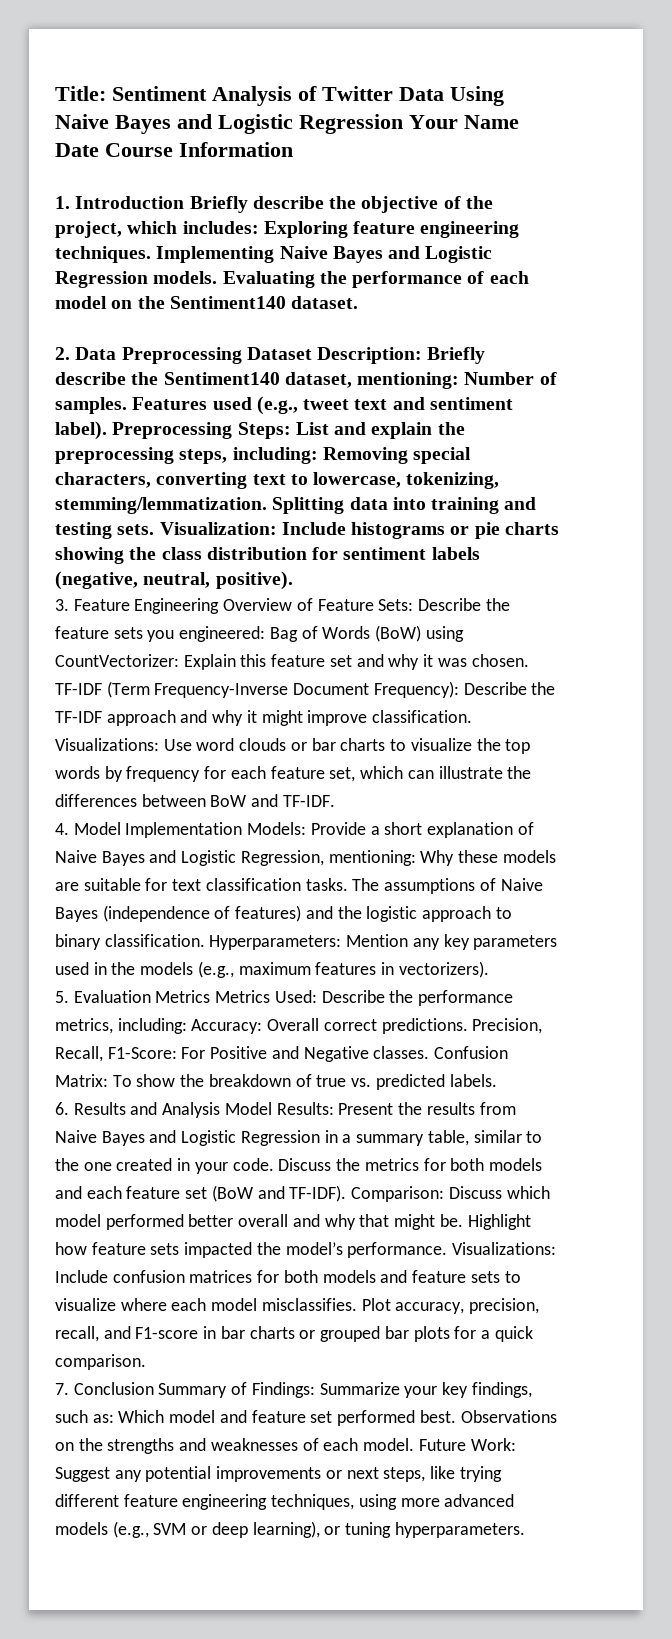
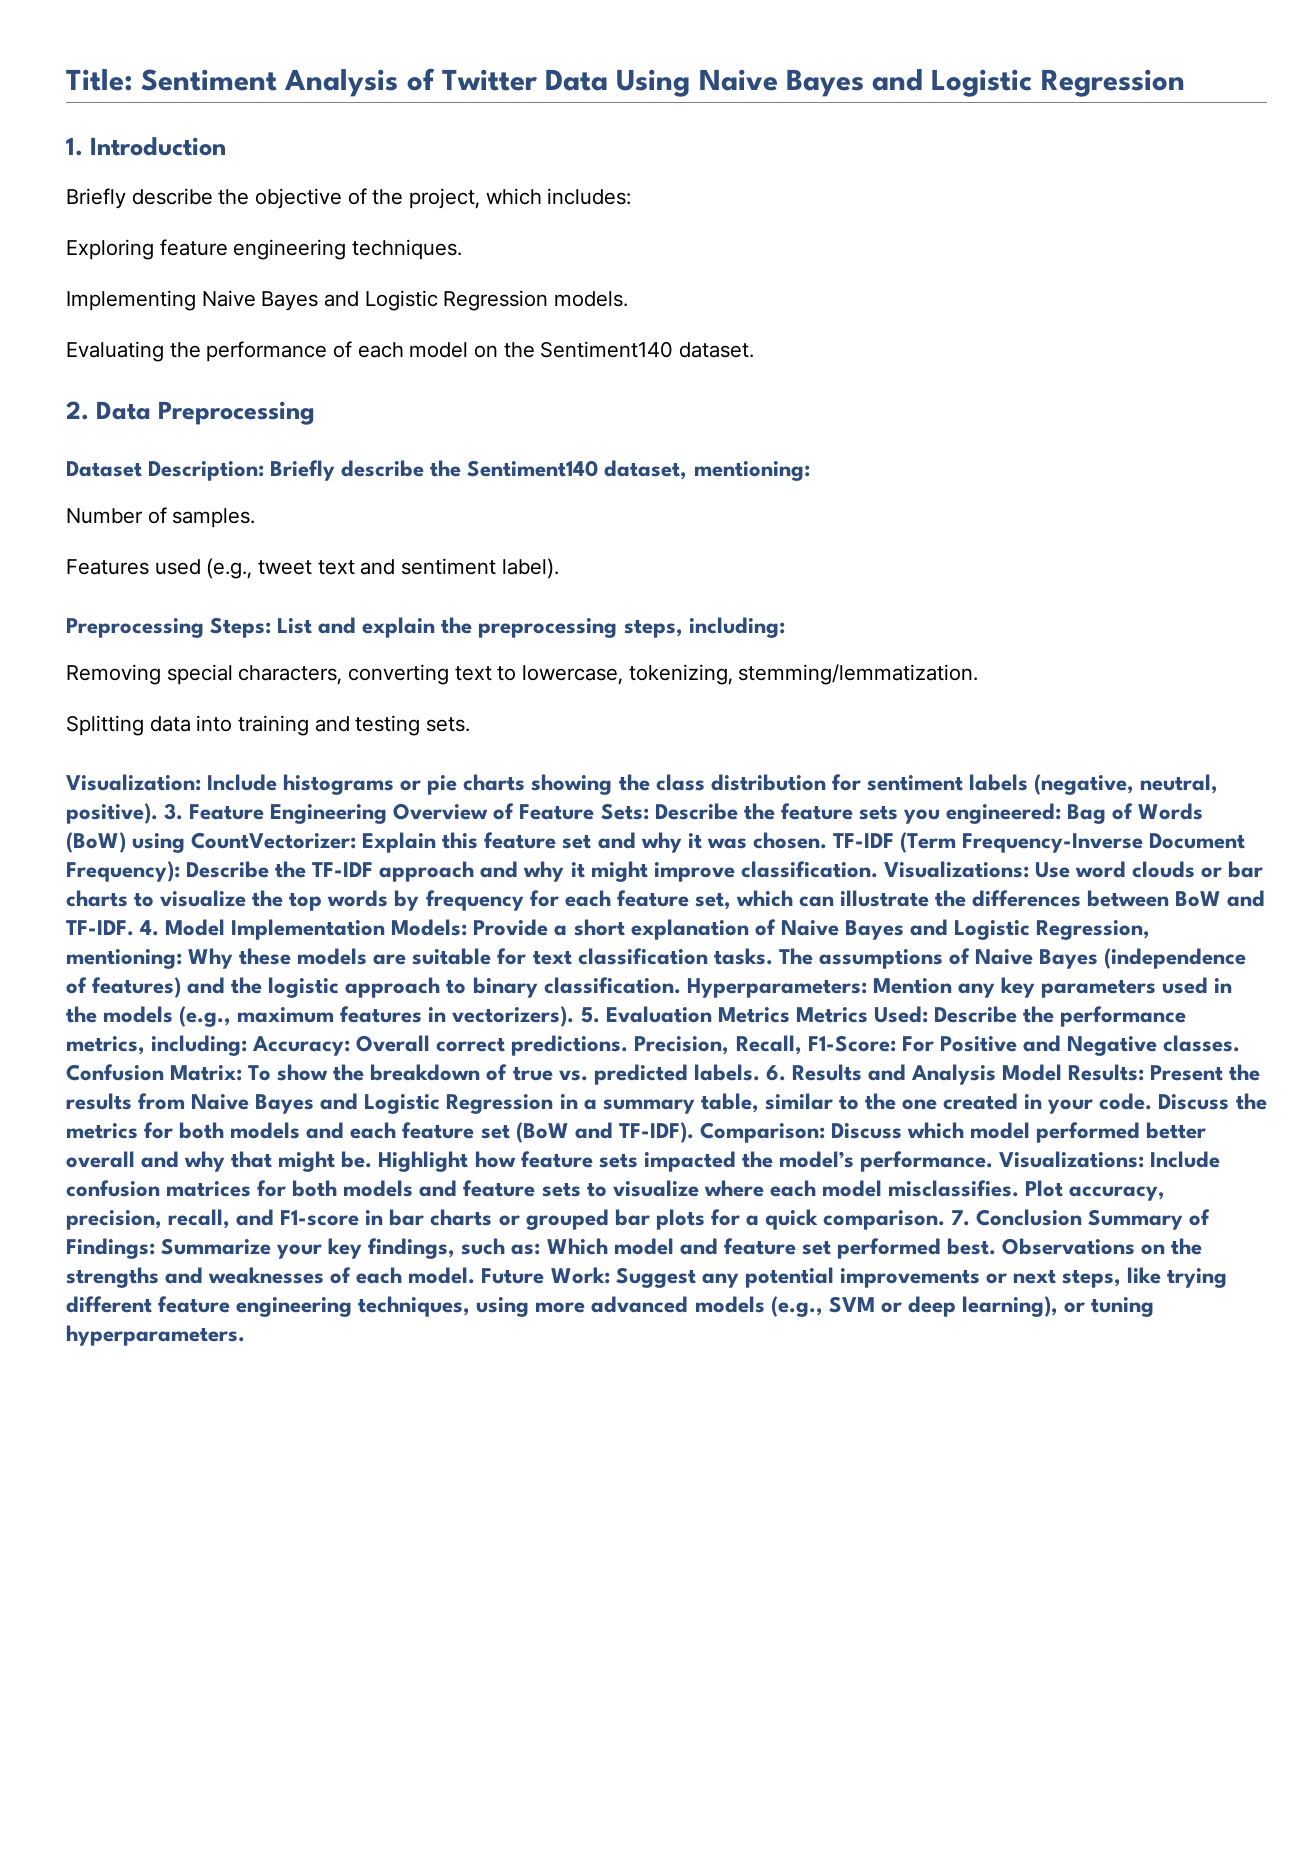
- Title: Sentiment Analysis of Twitter Data Using Naive Bayes and Logistic Regression Your Name Date Course Information
+ Title: Sentiment Analysis of Twitter Data Using Naive Bayes and Logistic Regression
- 1. Introduction Briefly describe the objective of the project, which includes: Exploring feature engineering techniques. Implementing Naive Bayes and Logistic Regression models. Evaluating the performance of each model on the Sentiment140 dataset.
+ 1. Introduction
+ Briefly describe the objective of the project, which includes:
+ Exploring feature engineering techniques.
+ Implementing Naive Bayes and Logistic Regression models.
+ Evaluating the performance of each model on the Sentiment140 dataset.
- 2. Data Preprocessing Dataset Description:
+ 2. Data Preprocessing
+ Dataset Description:
- Briefly describe the Sentiment140 dataset, mentioning: Number of samples. Features used (e.g., tweet text and sentiment label). Preprocessing Steps:
+ Briefly describe the Sentiment140 dataset, mentioning:
+ Number of samples.
+ Features used (e.g., tweet text and sentiment label).
+ Preprocessing Steps:
- List and explain the preprocessing steps, including: Removing special characters, converting text to lowercase, tokenizing, stemming/lemmatization. Splitting data into training and testing sets. Visualization:
+ List and explain the preprocessing steps, including:
+ Removing special characters, converting text to lowercase, tokenizing, stemming/lemmatization.
+ Splitting data into training and testing sets.
+ Visualization:
- Include histograms or pie charts showing the class distribution for sentiment labels (negative, neutral, positive).
- 3. Feature Engineering Overview of Feature Sets:
+ Include histograms or pie charts showing the class distribution for sentiment labels (negative, neutral, positive). 3. Feature Engineering Overview of Feature Sets:
- Visualizations: Use word clouds or bar charts to visualize the top words by frequency for each feature set, which can illustrate the differences between BoW and TF-IDF.
- 4. Model Implementation Models: Provide a short explanation of Naive Bayes and Logistic Regression, mentioning: Why these models are suitable for text classification tasks.
+ Visualizations: Use word clouds or bar charts to visualize the top words by frequency for each feature set, which can illustrate the differences between BoW and TF-IDF. 4. Model Implementation Models: Provide a short explanation of Naive Bayes and Logistic Regression, mentioning: Why these models are suitable for text classification tasks.
- Hyperparameters: Mention any key parameters used in the models (e.g., maximum features in vectorizers).
- 5. Evaluation Metrics Metrics Used: Describe the performance metrics, including: Accuracy: Overall correct predictions.
+ Hyperparameters: Mention any key parameters used in the models (e.g., maximum features in vectorizers). 5. Evaluation Metrics Metrics Used: Describe the performance metrics, including: Accuracy: Overall correct predictions.
- Confusion Matrix: To show the breakdown of true vs. predicted labels.
- 6. Results and Analysis Model Results: Present the results from Naive Bayes and Logistic Regression in a summary table, similar to the one created in your code.
+ Confusion Matrix: To show the breakdown of true vs. predicted labels. 6. Results and Analysis Model Results: Present the results from Naive Bayes and Logistic Regression in a summary table, similar to the one created in your code.
- Plot accuracy, precision, recall, and F1-score in bar charts or grouped bar plots for a quick comparison.
- 7. Conclusion Summary of Findings: Summarize your key findings, such as: Which model and feature set performed best.
+ Plot accuracy, precision, recall, and F1-score in bar charts or grouped bar plots for a quick comparison. 7. Conclusion Summary of Findings: Summarize your key findings, such as: Which model and feature set performed best.

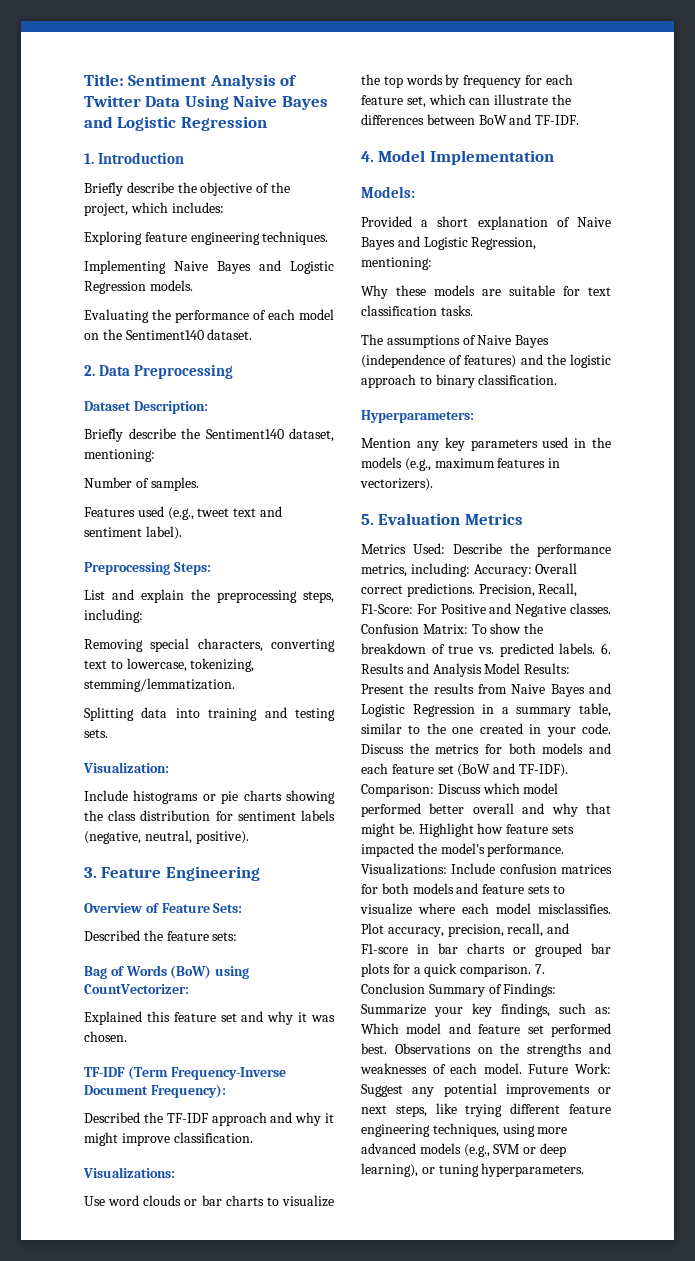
- Dataset Description: Briefly describe the Sentiment140 dataset, mentioning:
+ Dataset Description:
+ Briefly describe the Sentiment140 dataset, mentioning:
- Preprocessing Steps: List and explain the preprocessing steps, including:
+ Preprocessing Steps:
+ List and explain the preprocessing steps, including:
- Visualization: Include histograms or pie charts showing the class distribution for sentiment labels (negative, neutral, positive). 3. Feature Engineering Overview of Feature Sets: Describe the feature sets you engineered: Bag of Words (BoW) using CountVectorizer: Explain this feature set and why it was chosen. TF-IDF (Term Frequency-Inverse Document Frequency): Describe the TF-IDF approach and why it might improve classification. Visualizations: Use word clouds or bar charts to visualize the top words by frequency for each feature set, which can illustrate the differences between BoW and TF-IDF. 4. Model Implementation Models: Provide a short explanation of Naive Bayes and Logistic Regression, mentioning: Why these models are suitable for text classification tasks. The assumptions of Naive Bayes (independence of features) and the logistic approach to binary classification. Hyperparameters: Mention any key parameters used in the models (e.g., maximum features in vectorizers). 5. Evaluation Metrics Metrics Used:
+ Visualization:
+ Include histograms or pie charts showing the class distribution for sentiment labels (negative, neutral, positive).
+ 3. Feature Engineering
+ Overview of Feature Sets:
+ Described the feature sets:
+ Bag of Words (BoW) using CountVectorizer:
+ Explained this feature set and why it was chosen.
+ TF-IDF (Term Frequency-Inverse Document Frequency):
+ Described the TF-IDF approach and why it might improve classification.
+ Visualizations:
+ Use word clouds or bar charts to visualize the top words by frequency for each feature set, which can illustrate the differences between BoW and TF-IDF.
+ 4. Model Implementation
+ Models:
+ Provided a short explanation of Naive Bayes and Logistic Regression, mentioning:
+ Why these models are suitable for text classification tasks.
+ The assumptions of Naive Bayes (independence of features) and the logistic approach to binary classification.
+ Hyperparameters:
+ Mention any key parameters used in the models (e.g., maximum features in vectorizers).
+ 5. Evaluation Metrics
+ Metrics Used:

